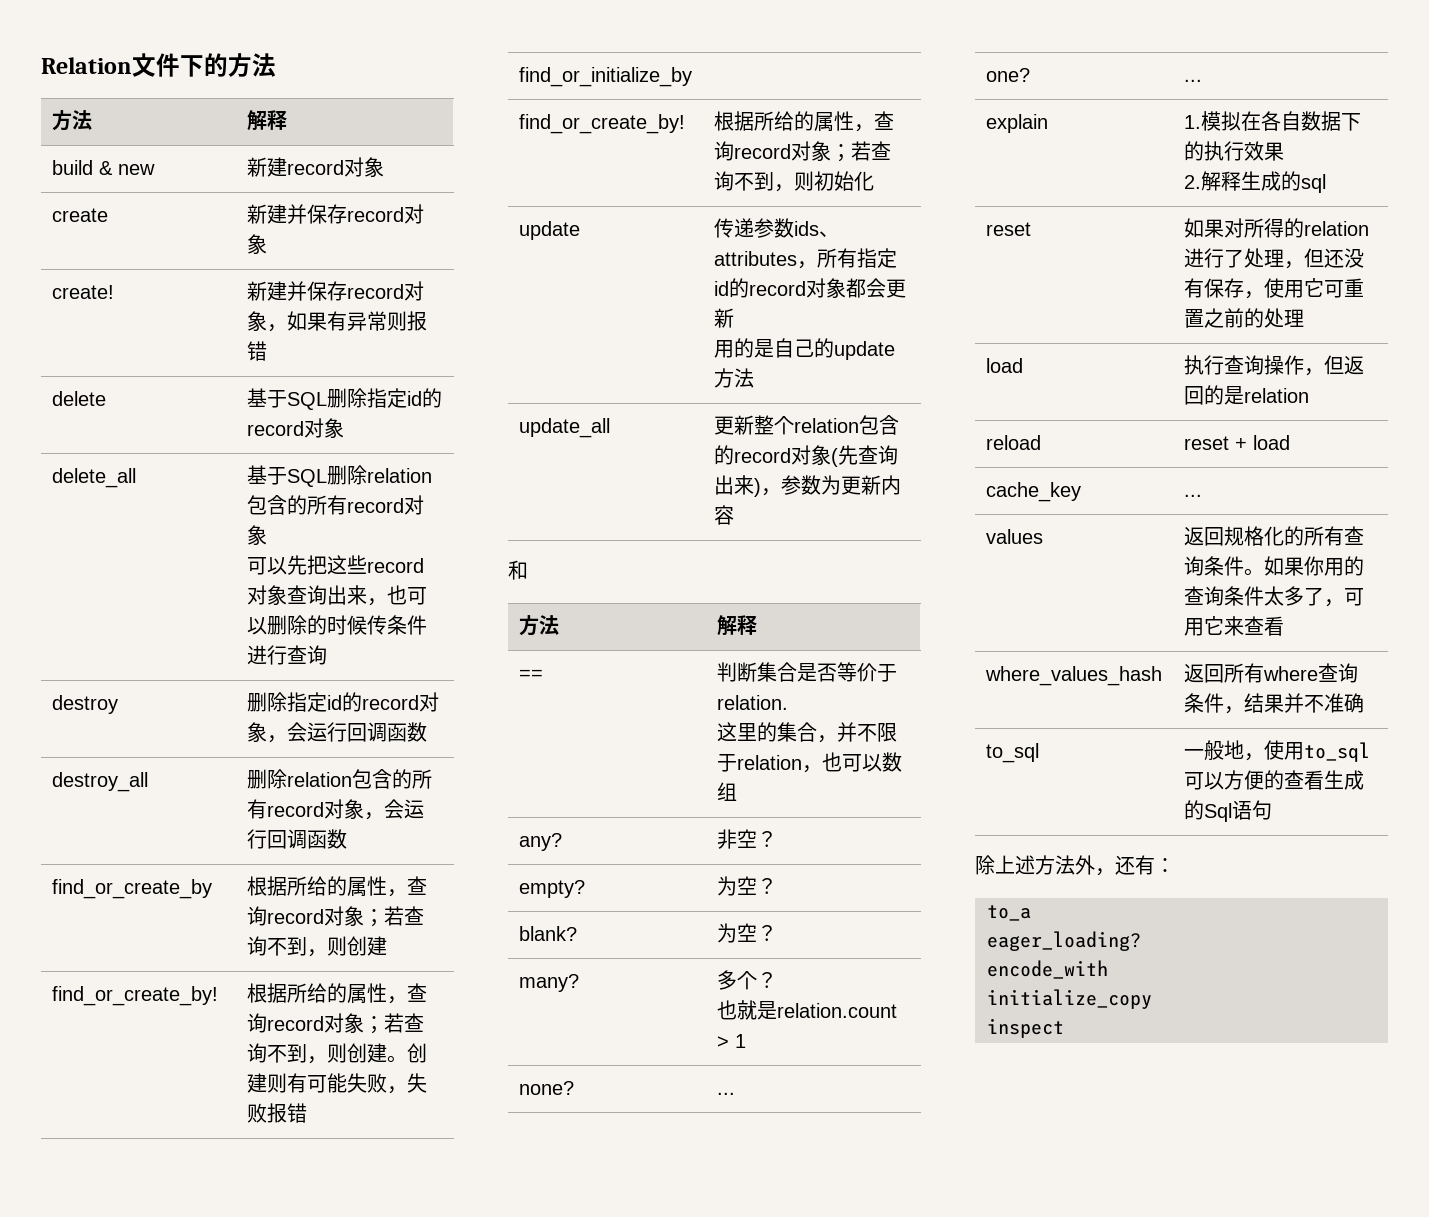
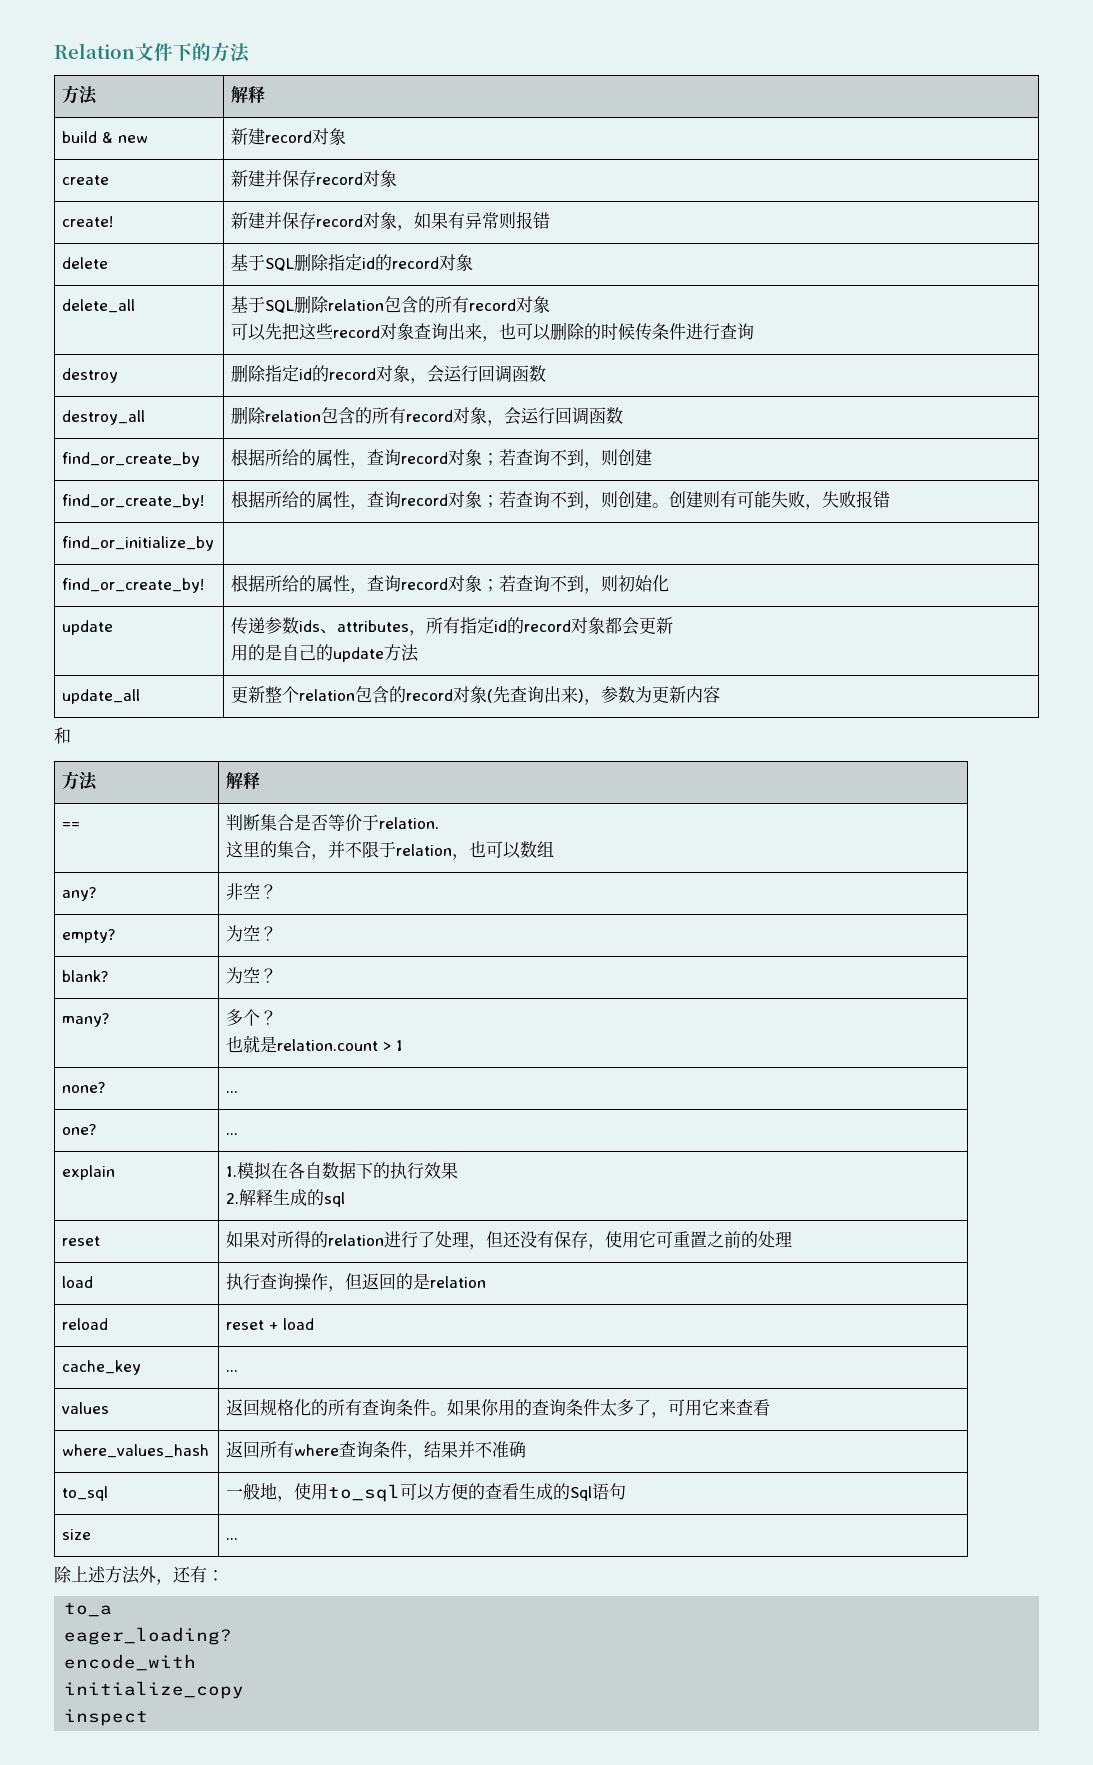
+ size | ...

